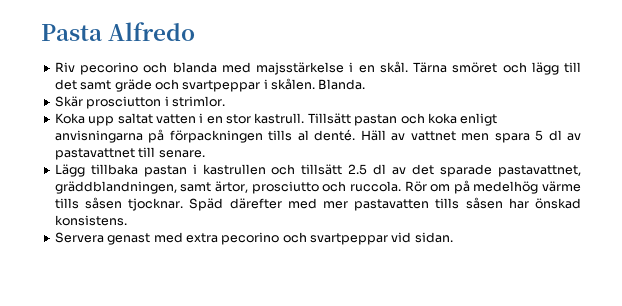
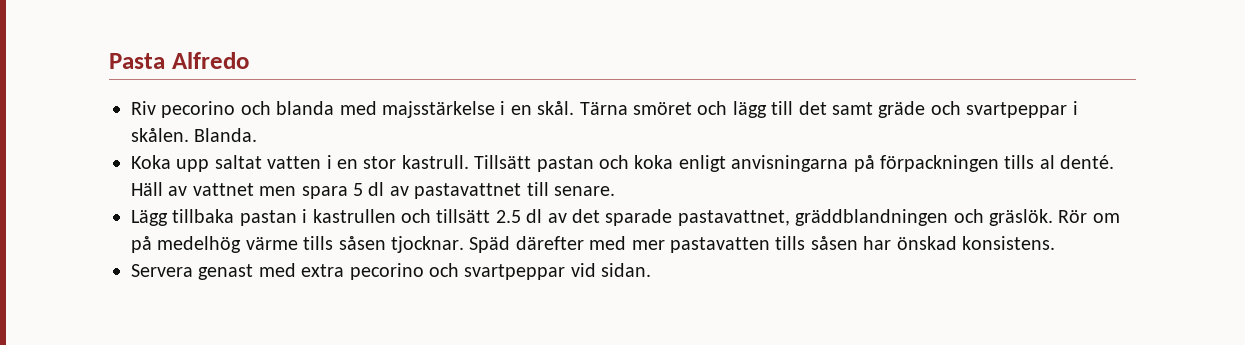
- Skär prosciutton i strimlor.
- Lägg tillbaka pastan i kastrullen och tillsätt 2.5 dl av det sparade pastavattnet, gräddblandningen, samt ärtor, prosciutto och ruccola.
+ Lägg tillbaka pastan i kastrullen och tillsätt 2.5 dl av det sparade pastavattnet, gräddblandningen och gräslök.

